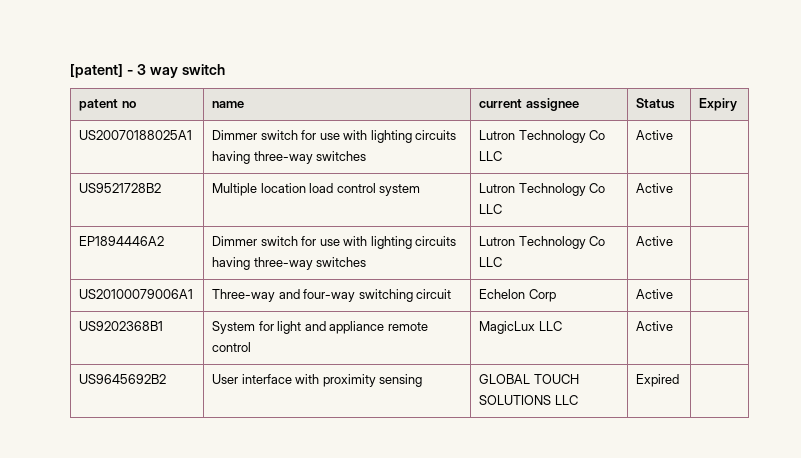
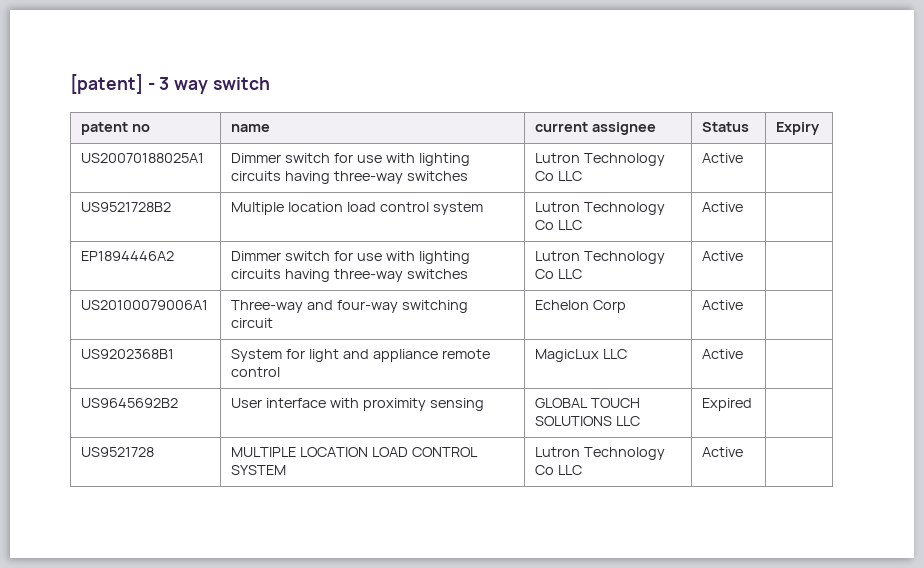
+ US9521728 | MULTIPLE LOCATION LOAD CONTROL SYSTEM | Lutron Technology Co LLC | Active |

